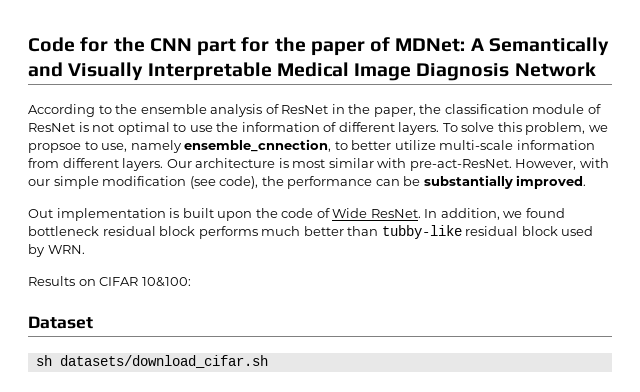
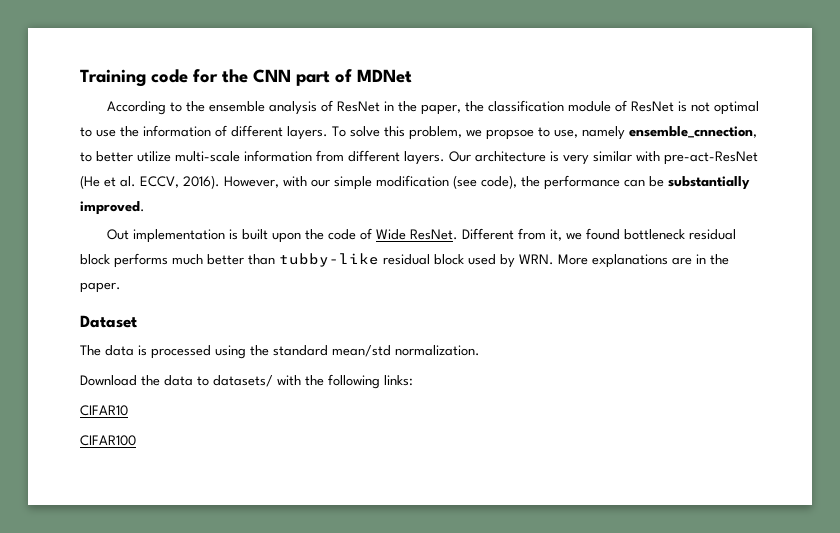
- Code for the CNN part for the paper of MDNet: A Semantically and Visually Interpretable Medical Image Diagnosis Network
+ Training code for the CNN part of MDNet
- Our architecture is most similar with pre-act-ResNet.
+ Our architecture is very similar with pre-act-ResNet (He et al. ECCV, 2016).
- In addition, we found bottleneck residual block performs much better than tubby-like residual block used by WRN.
- Results on CIFAR 10&100:
+ Different from it, we found bottleneck residual block performs much better than tubby-like residual block used by WRN. More explanations are in the paper.
  Dataset
- sh datasets/download_cifar.sh
+ The data is processed using the standard mean/std normalization.
+ Download the data to datasets/ with the following links:
+ CIFAR10
+ CIFAR100

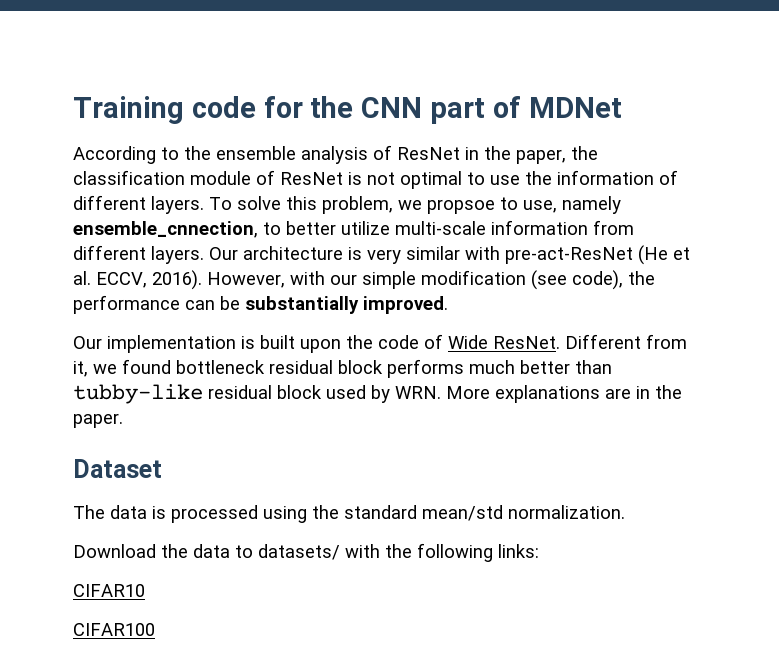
- Out implementation is built upon the code of Wide ResNet.
+ Our implementation is built upon the code of Wide ResNet.

